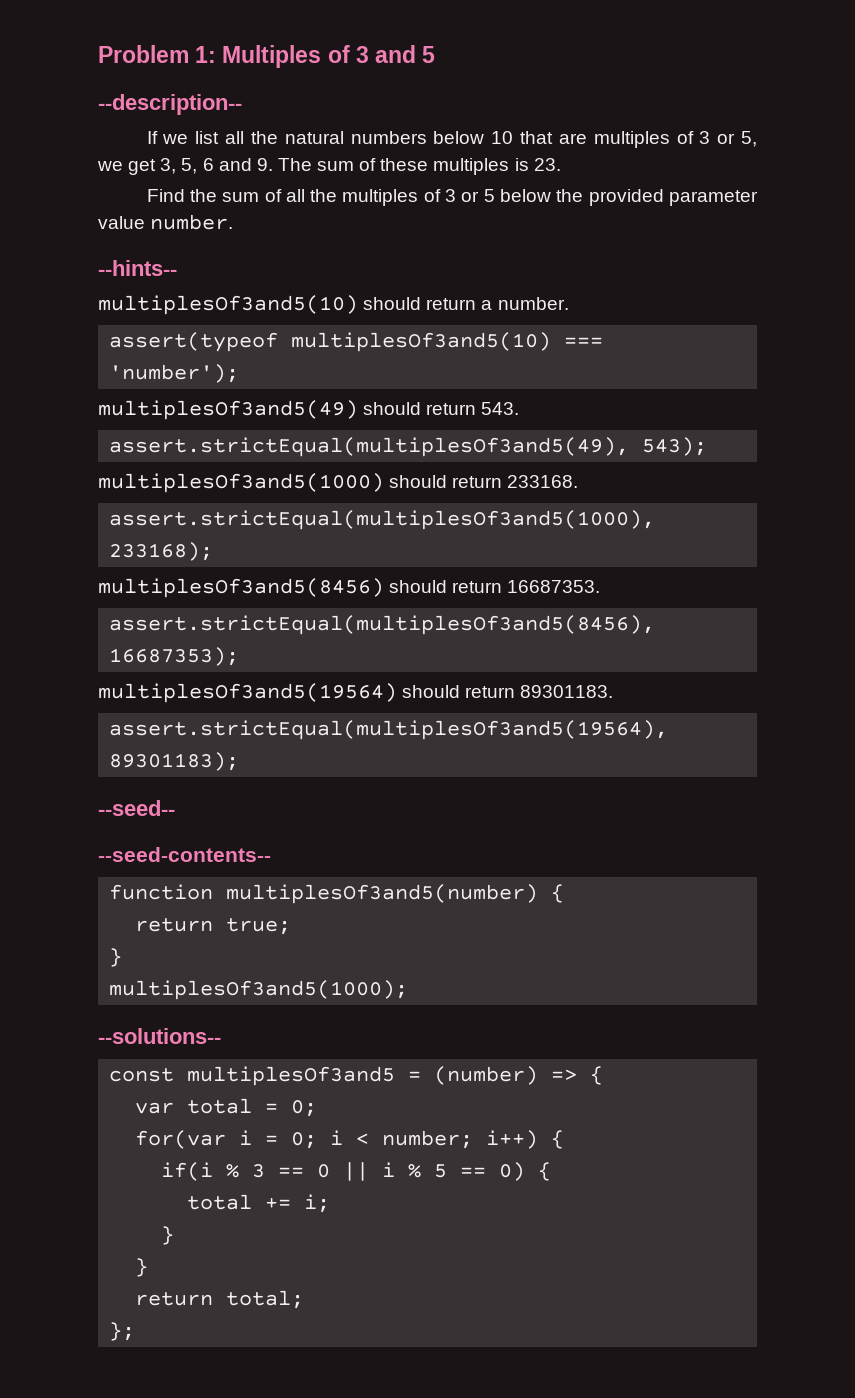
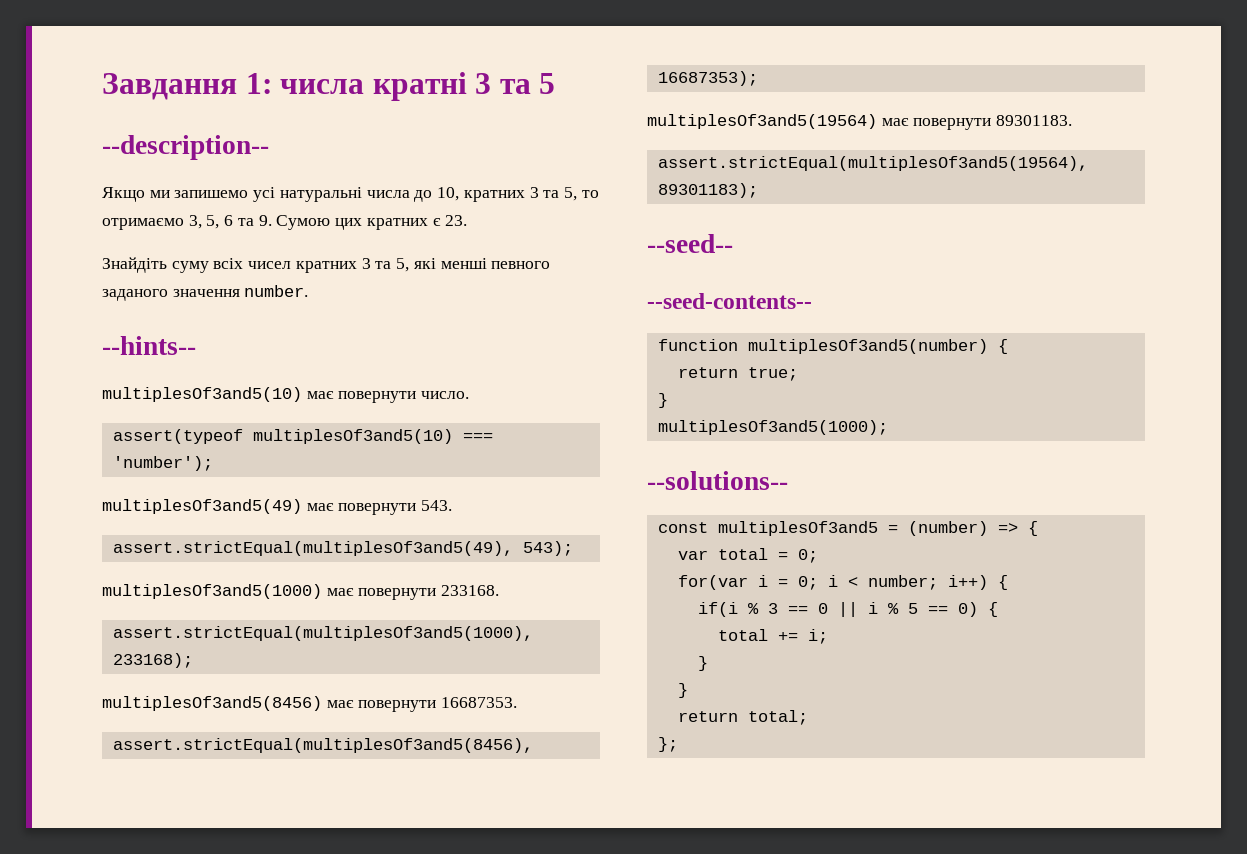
- Problem 1: Multiples of 3 and 5
+ Завдання 1: числа кратні 3 та 5
  --description--
- If we list all the natural numbers below 10 that are multiples of 3 or 5, we get 3, 5, 6 and 9. The sum of these multiples is 23.
- Find the sum of all the multiples of 3 or 5 below the provided parameter value number.
+ Якщо ми запишемо усі натуральні числа до 10, кратних 3 та 5, то отримаємо 3, 5, 6 та 9. Сумою цих кратних є 23.
+ Знайдіть суму всіх чисел кратних 3 та 5, які менші певного заданого значення number.
- multiplesOf3and5(10) should return a number.
+ multiplesOf3and5(10) має повернути число.
- multiplesOf3and5(49) should return 543.
+ multiplesOf3and5(49) має повернути 543.
- multiplesOf3and5(1000) should return 233168.
+ multiplesOf3and5(1000) має повернути 233168.
- multiplesOf3and5(8456) should return 16687353.
+ multiplesOf3and5(8456) має повернути 16687353.
- multiplesOf3and5(19564) should return 89301183.
+ multiplesOf3and5(19564) має повернути 89301183.

